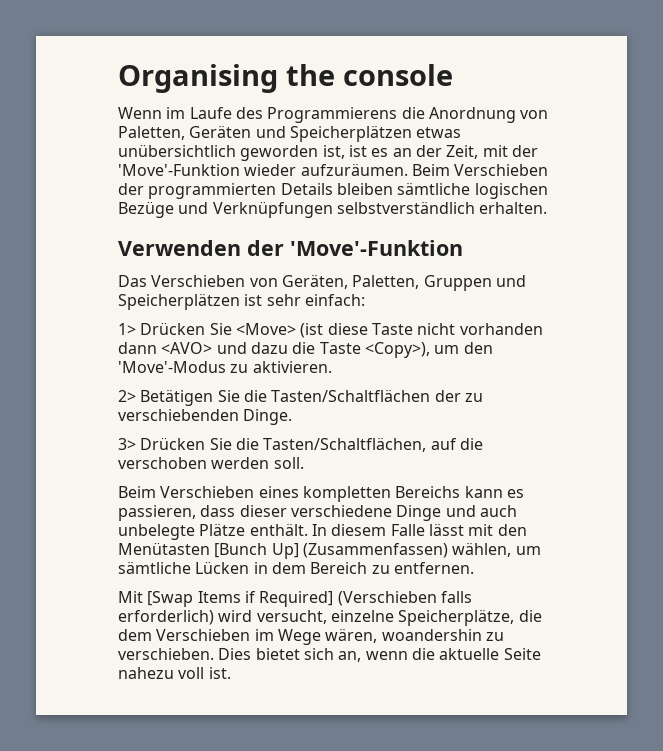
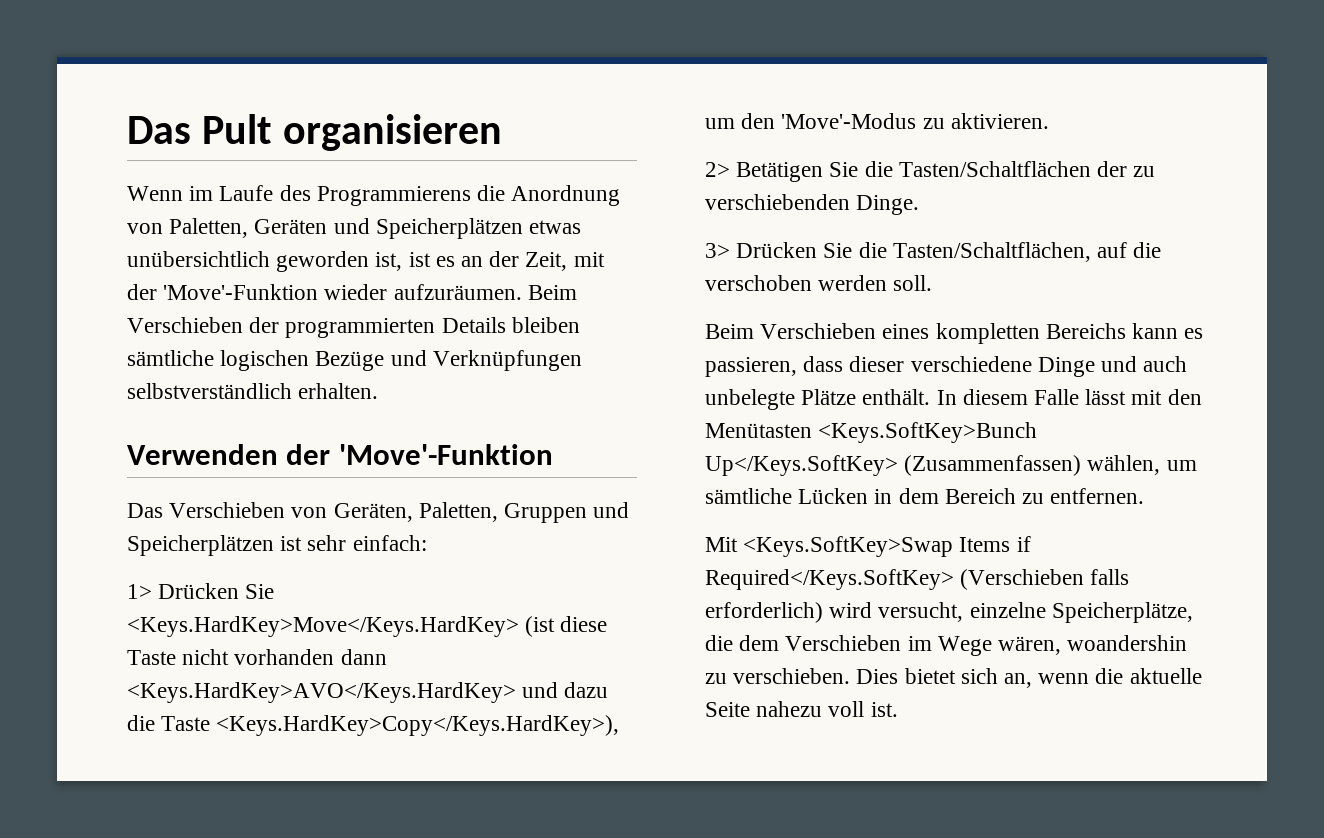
- Organising the console
+ Das Pult organisieren
- 1> Drücken Sie <Move> (ist diese Taste nicht vorhanden dann <AVO> und dazu die Taste <Copy>), um den 'Move'-Modus zu aktivieren.
+ 1> Drücken Sie <Keys.HardKey>Move</Keys.HardKey> (ist diese Taste nicht vorhanden dann <Keys.HardKey>AVO</Keys.HardKey> und dazu die Taste <Keys.HardKey>Copy</Keys.HardKey>), um den 'Move'-Modus zu aktivieren.
- In diesem Falle lässt mit den Menütasten [Bunch Up] (Zusammenfassen) wählen, um sämtliche Lücken in dem Bereich zu entfernen.
+ In diesem Falle lässt mit den Menütasten <Keys.SoftKey>Bunch Up</Keys.SoftKey> (Zusammenfassen) wählen, um sämtliche Lücken in dem Bereich zu entfernen.
- Mit [Swap Items if Required] (Verschieben falls erforderlich) wird versucht, einzelne Speicherplätze, die dem Verschieben im Wege wären, woandershin zu verschieben.
+ Mit <Keys.SoftKey>Swap Items if Required</Keys.SoftKey> (Verschieben falls erforderlich) wird versucht, einzelne Speicherplätze, die dem Verschieben im Wege wären, woandershin zu verschieben.

